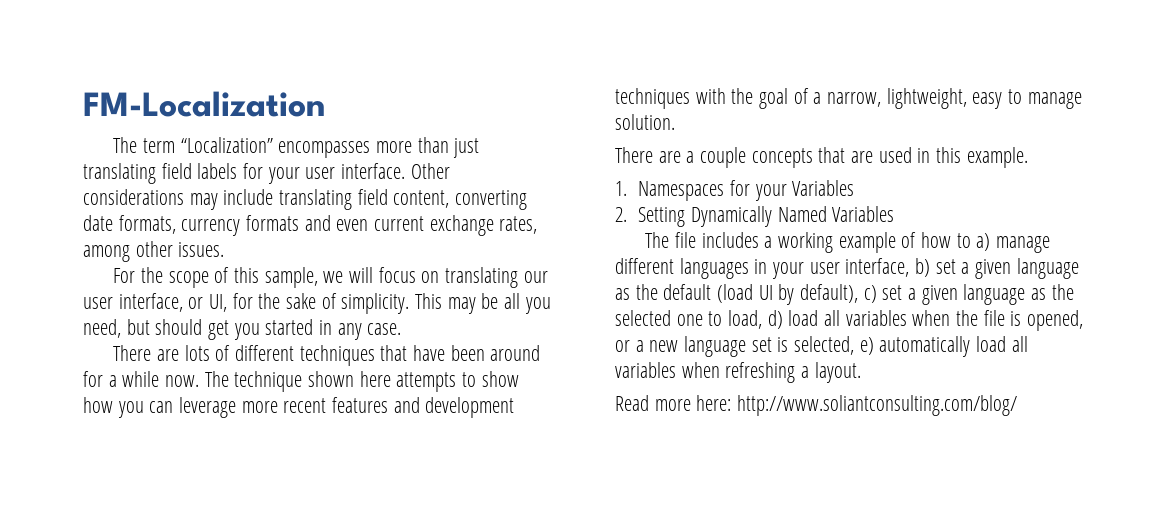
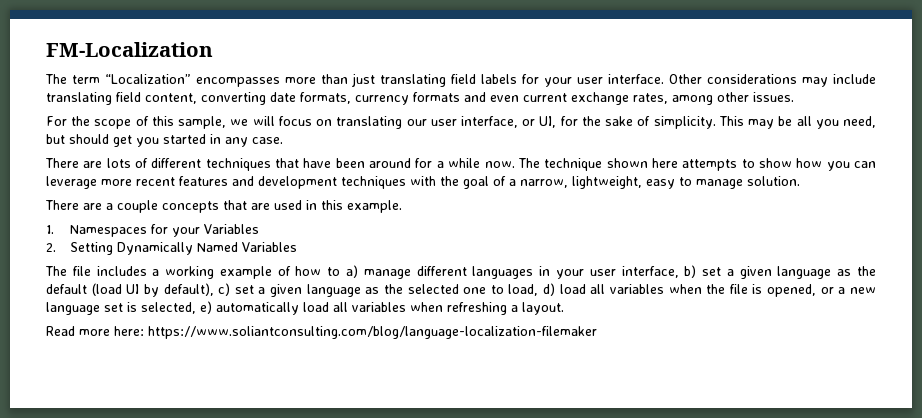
- Read more here: http://www.soliantconsulting.com/blog/
+ Read more here: https://www.soliantconsulting.com/blog/language-localization-filemaker

